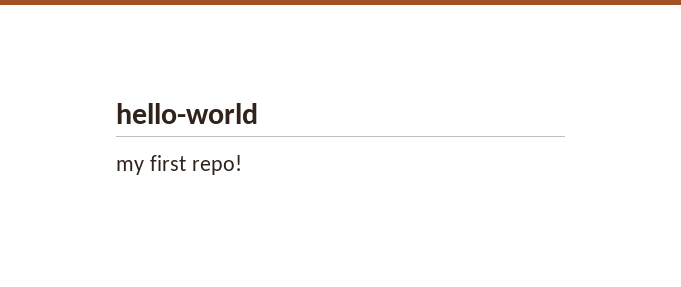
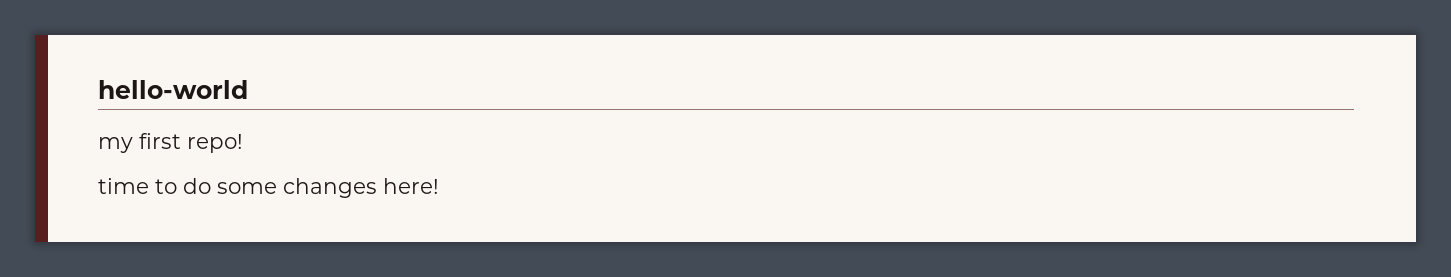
+ time to do some changes here!

